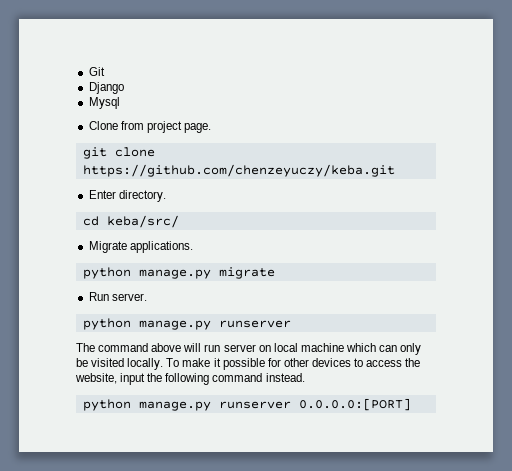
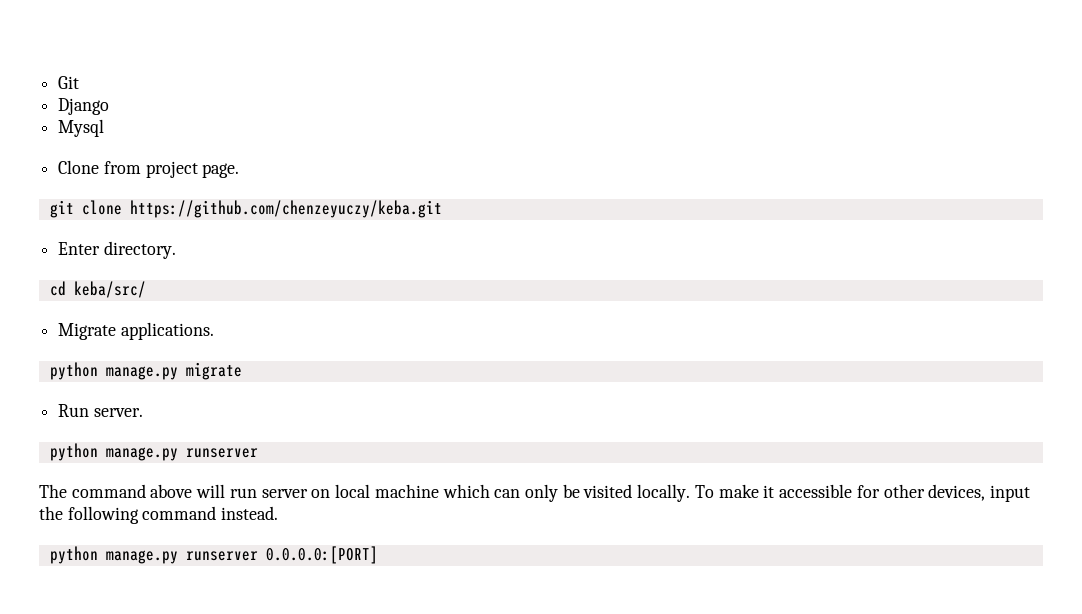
- To make it possible for other devices to access the website, input the following command instead.
+ To make it accessible for other devices, input the following command instead.

